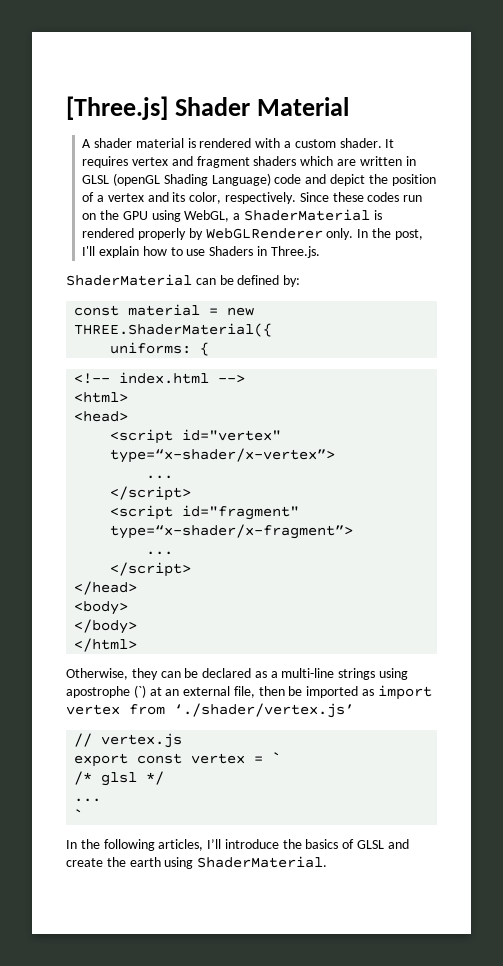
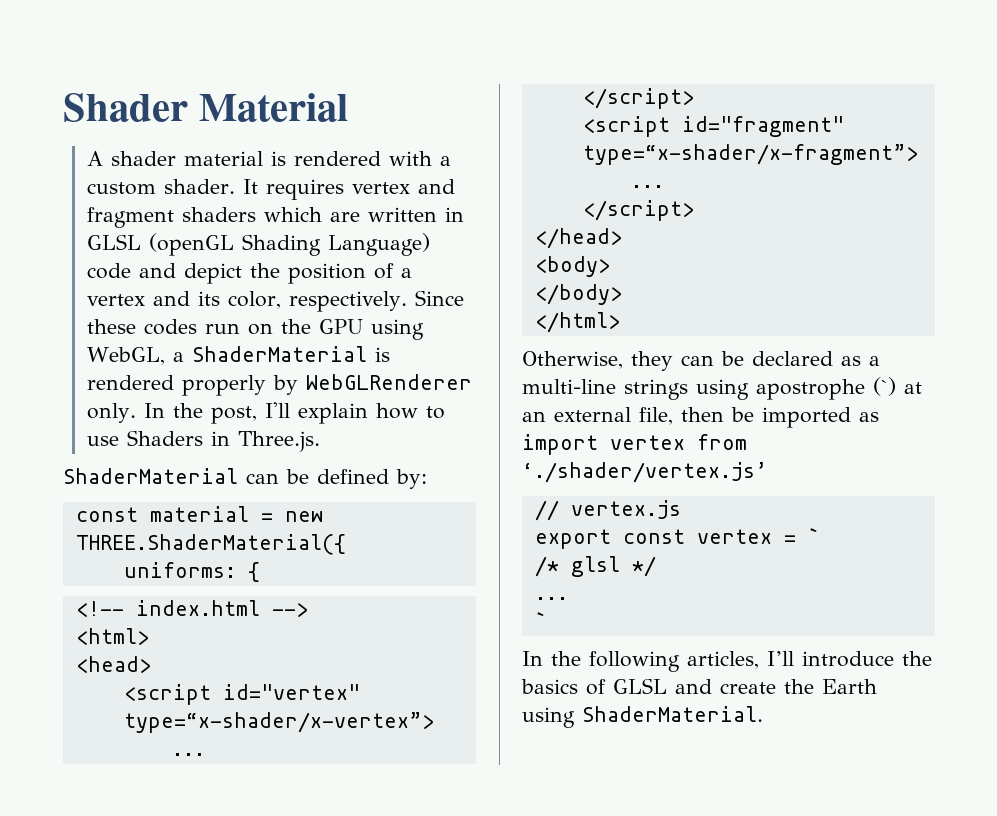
- [Three.js] Shader Material
+ Shader Material
- In the following articles, I’ll introduce the basics of GLSL and create the earth using ShaderMaterial.
+ In the following articles, I’ll introduce the basics of GLSL and create the Earth using ShaderMaterial.

